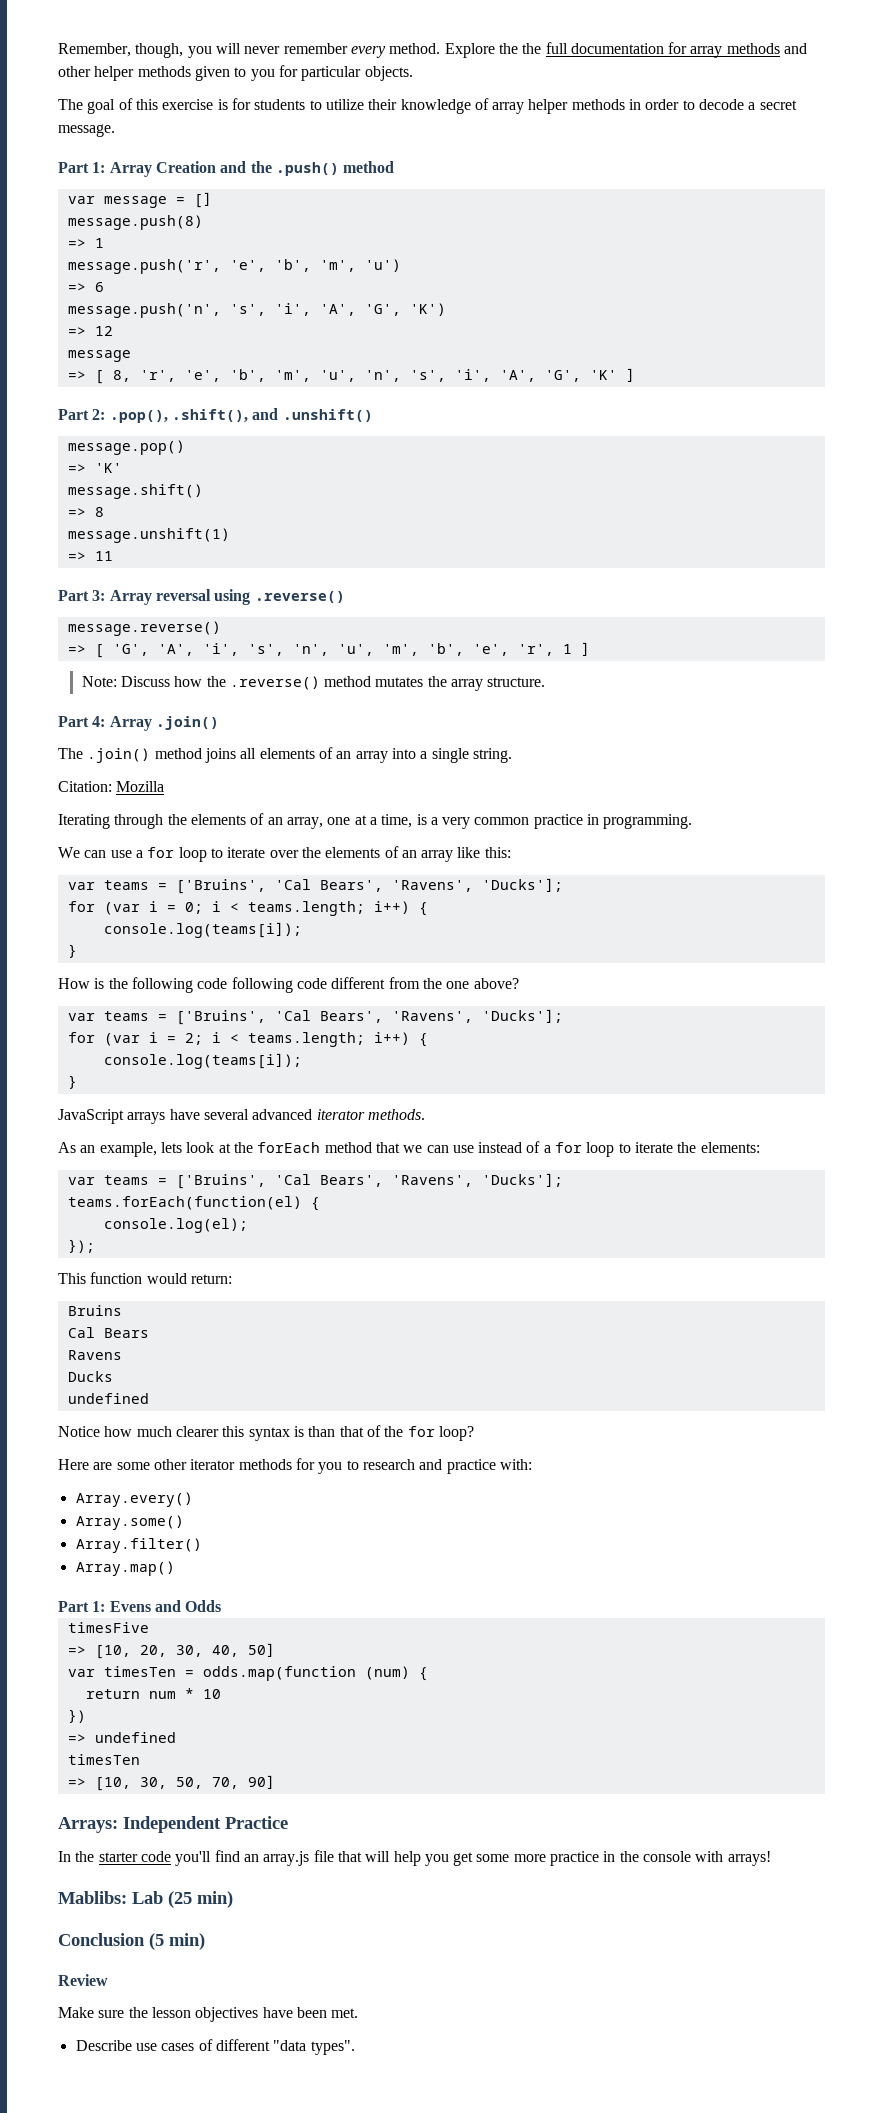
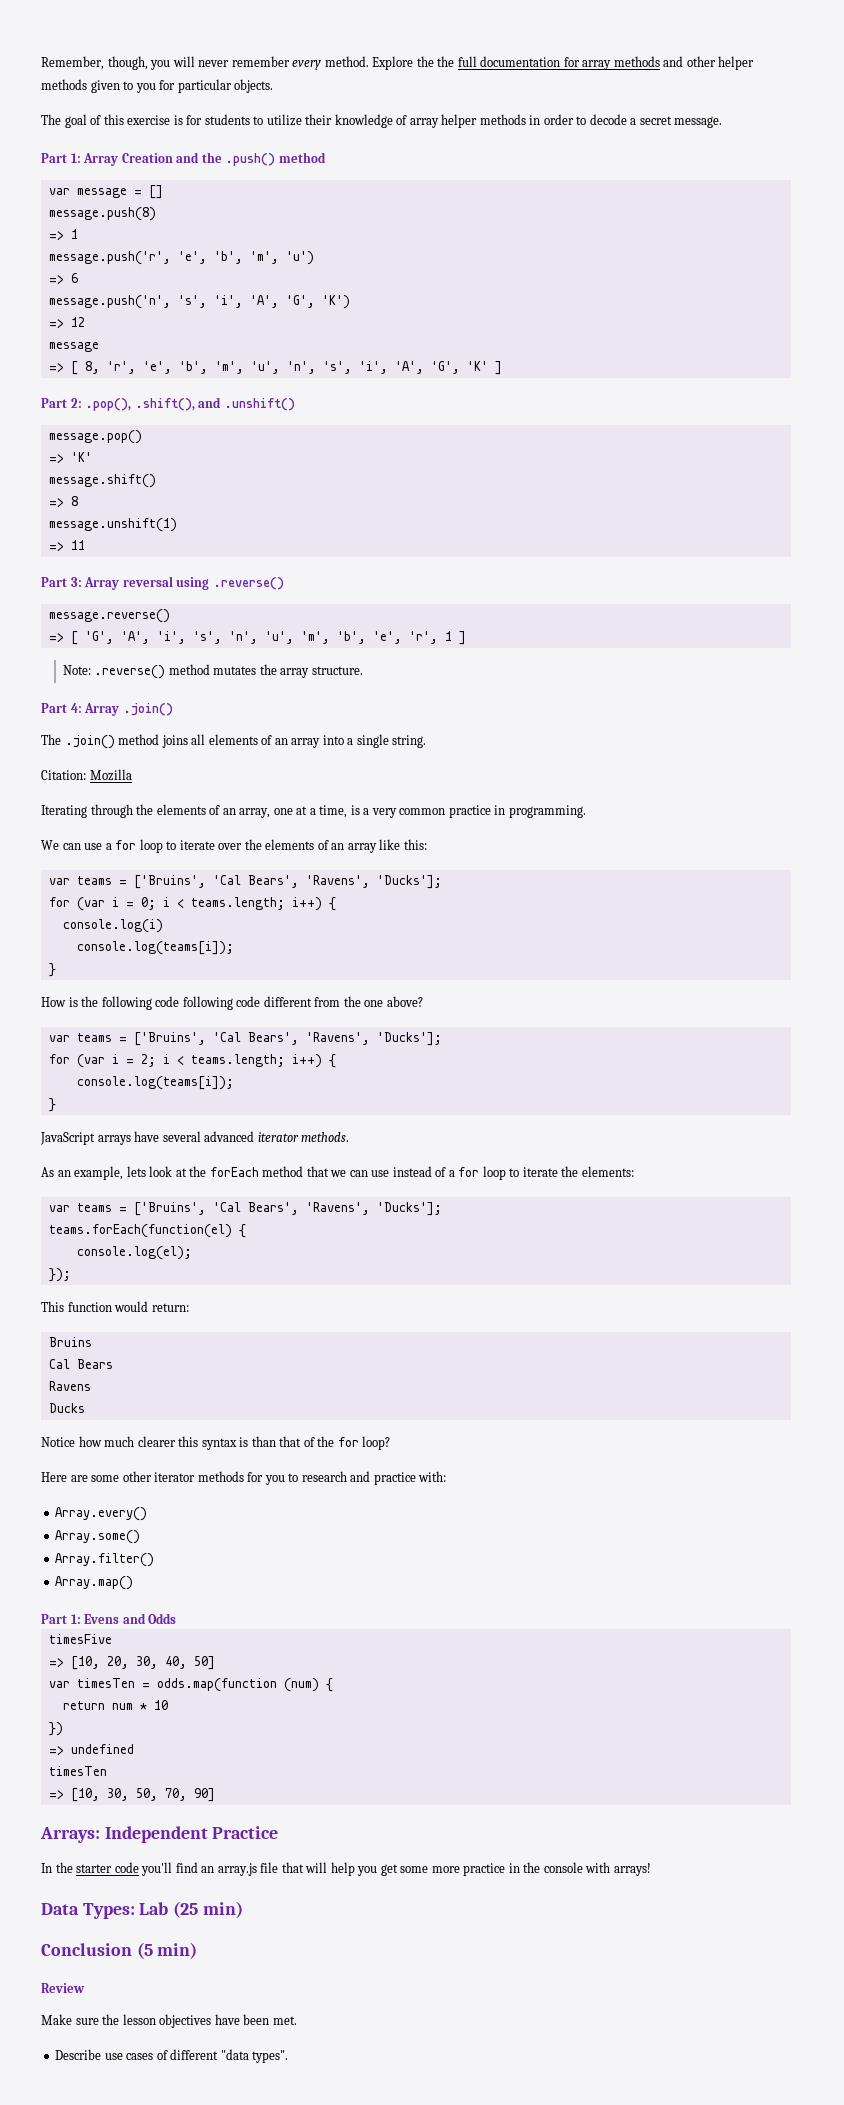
- Note: Discuss how the .reverse() method mutates the array structure.
+ Note: .reverse() method mutates the array structure.
+ console.log(i)
  Ducks
- undefined
- Mablibs: Lab (25 min)
+ Data Types: Lab (25 min)

